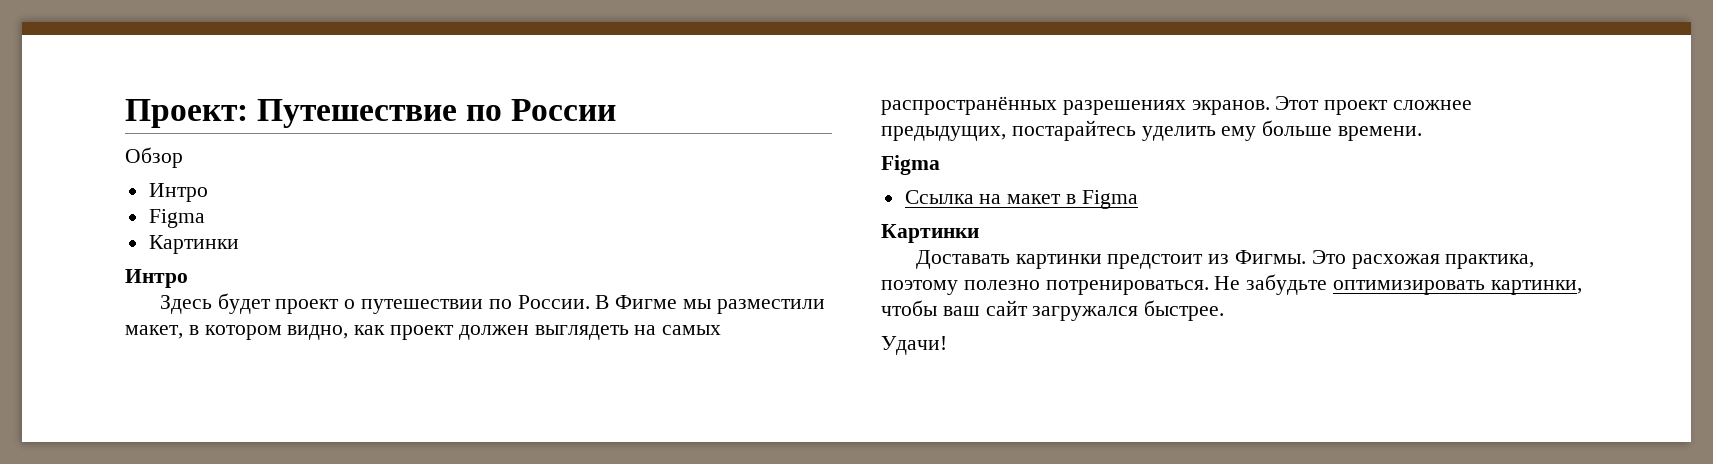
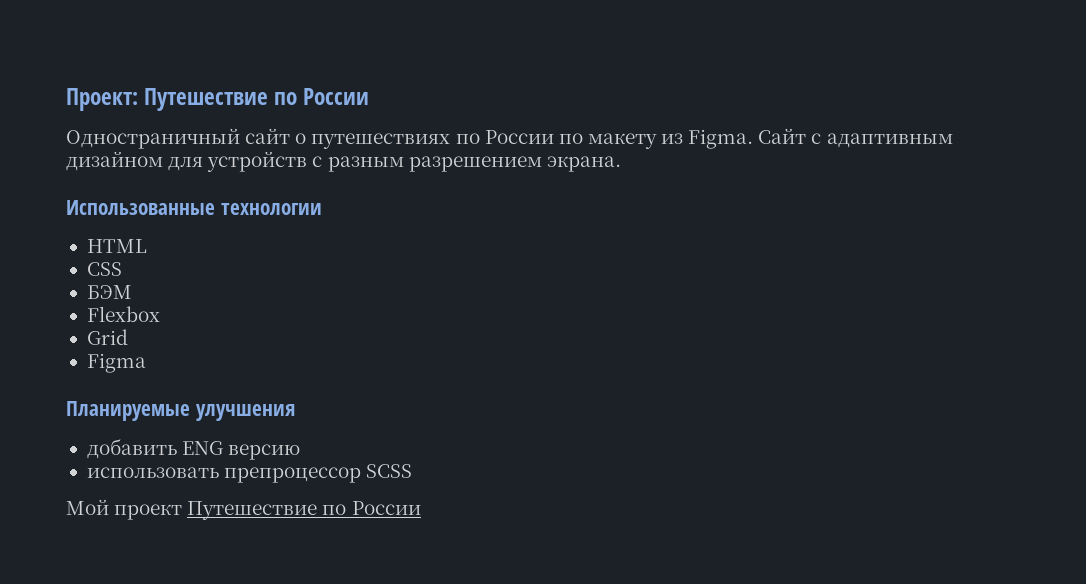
- Обзор
- Интро
+ Одностраничный сайт о путешествиях по России по макету из Figma. Сайт с адаптивным дизайном для устройств с разным разрешением экрана.
+ Использованные технологии
+ HTML
+ CSS
+ БЭМ
+ Flexbox
+ Grid
  Figma
- Картинки
- Интро
- Здесь будет проект о путешествии по России. В Фигме мы разместили макет, в котором видно, как проект должен выглядеть на самых распространённых разрешениях экранов. Этот проект сложнее предыдущих, постарайтесь уделить ему больше времени.
- Figma
- Ссылка на макет в Figma
- Картинки
- Доставать картинки предстоит из Фигмы. Это расхожая практика, поэтому полезно потренироваться. Не забудьте оптимизировать картинки, чтобы ваш сайт загружался быстрее.
- Удачи!
+ Планируемые улучшения
+ добавить ENG версию
+ использовать препроцессор SCSS
+ Мой проект Путешествие по России

